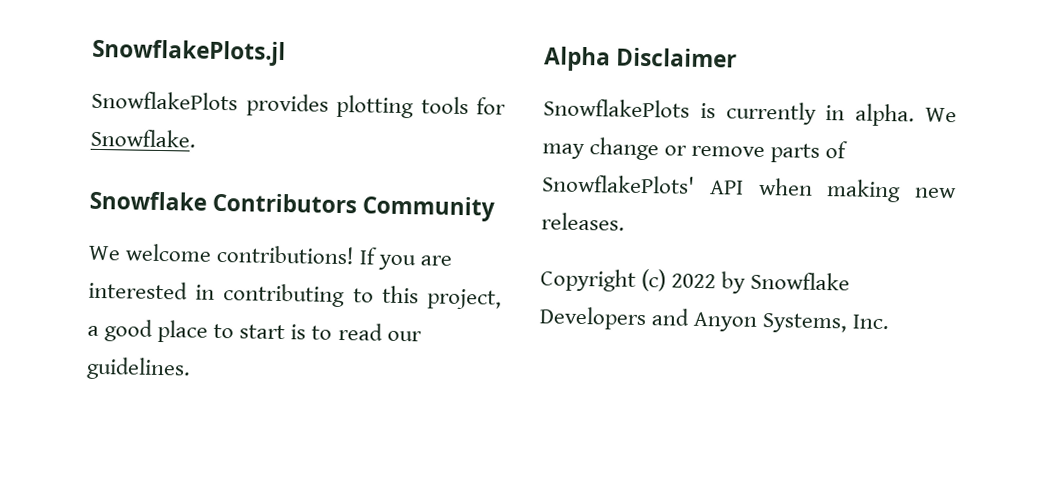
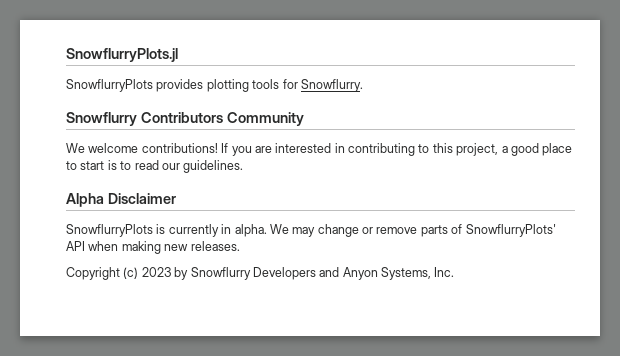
- SnowflakePlots.jl
- SnowflakePlots provides plotting tools for Snowflake.
- Snowflake Contributors Community
+ SnowflurryPlots.jl
+ SnowflurryPlots provides plotting tools for Snowflurry.
+ Snowflurry Contributors Community
- SnowflakePlots is currently in alpha.
+ SnowflurryPlots is currently in alpha.
- We may change or remove parts of SnowflakePlots' API when making new releases.
+ We may change or remove parts of SnowflurryPlots' API when making new releases.
- Copyright (c) 2022 by Snowflake Developers and Anyon Systems, Inc.
+ Copyright (c) 2023 by Snowflurry Developers and Anyon Systems, Inc.

